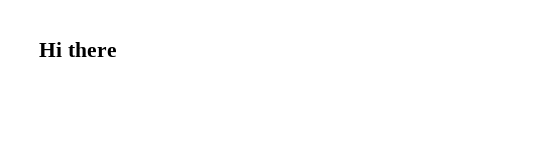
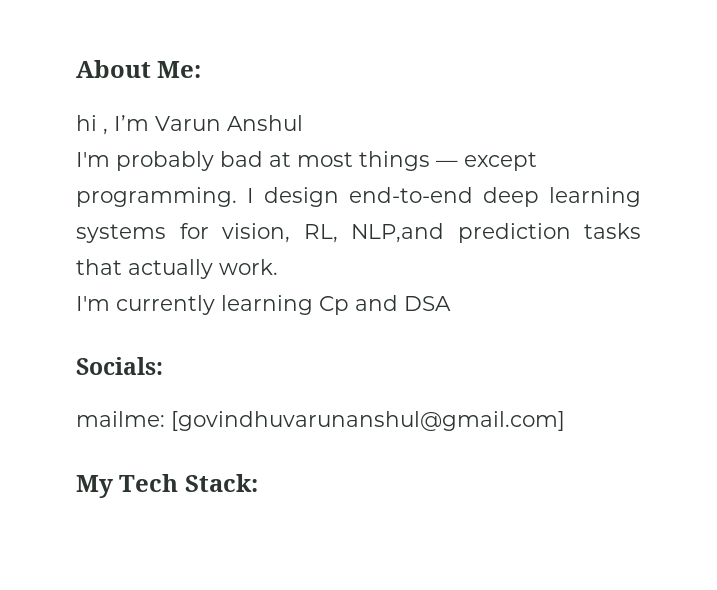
- Hi there
+ About Me:
+ hi , I’m Varun Anshul
+ I'm probably bad at most things — except programming. I design end-to-end deep learning systems for vision, RL, NLP,and prediction tasks that actually work.
+ I'm currently learning Cp and DSA
+ Socials:
+ mailme: [govindhuvarunanshul@gmail.com]
+ My Tech Stack:

